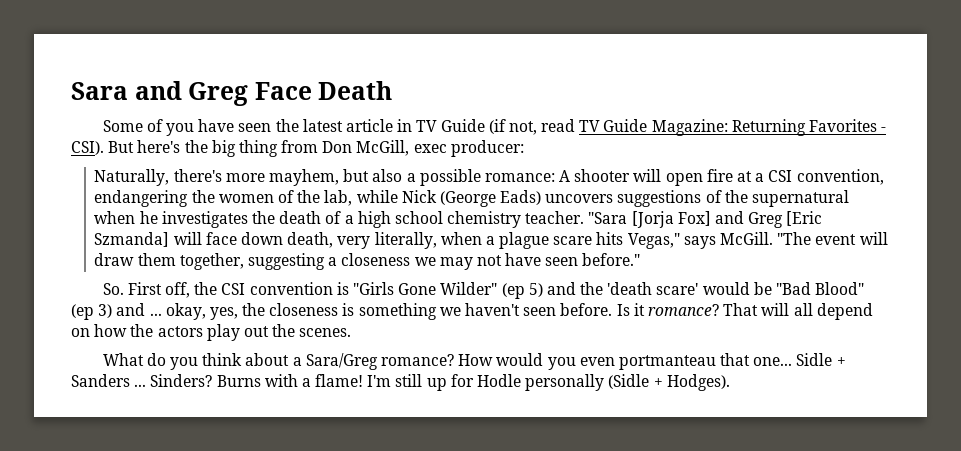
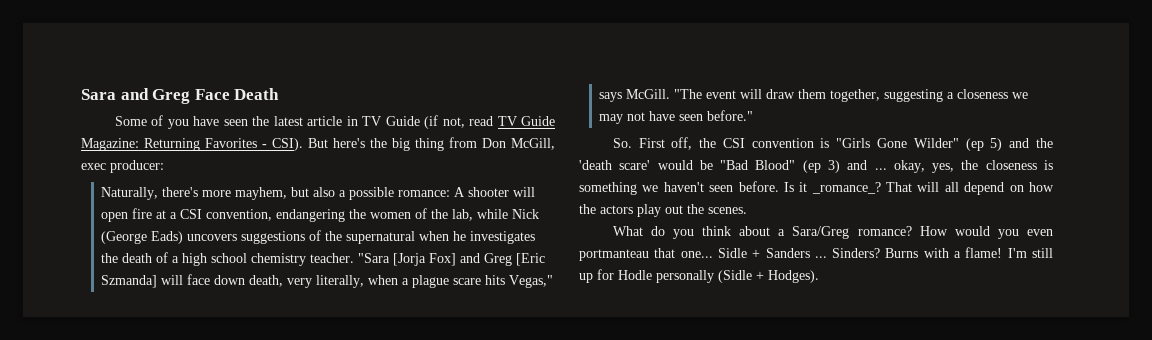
- Is it romance?
+ Is it _romance_?

